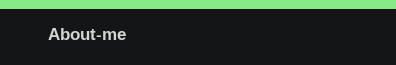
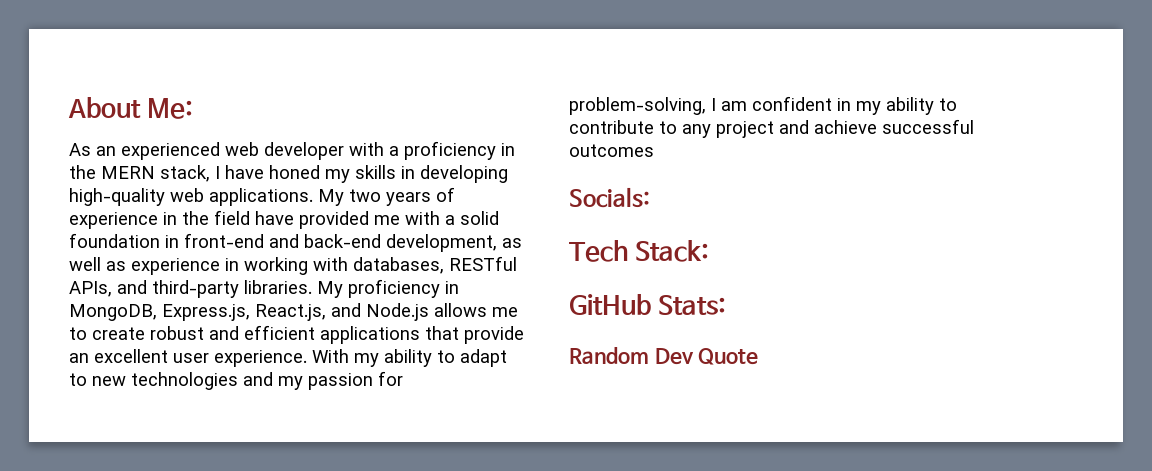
- About-me
+ About Me:
+ As an experienced web developer with a proficiency in the MERN stack, I have honed my skills in developing high-quality web applications. My two years of experience in the field have provided me with a solid foundation in front-end and back-end development, as well as experience in working with databases, RESTful APIs, and third-party libraries. My proficiency in MongoDB, Express.js, React.js, and Node.js allows me to create robust and efficient applications that provide an excellent user experience. With my ability to adapt to new technologies and my passion for problem-solving, I am confident in my ability to contribute to any project and achieve successful outcomes
+ Socials:
+ Tech Stack:
+ GitHub Stats:
+ Random Dev Quote

